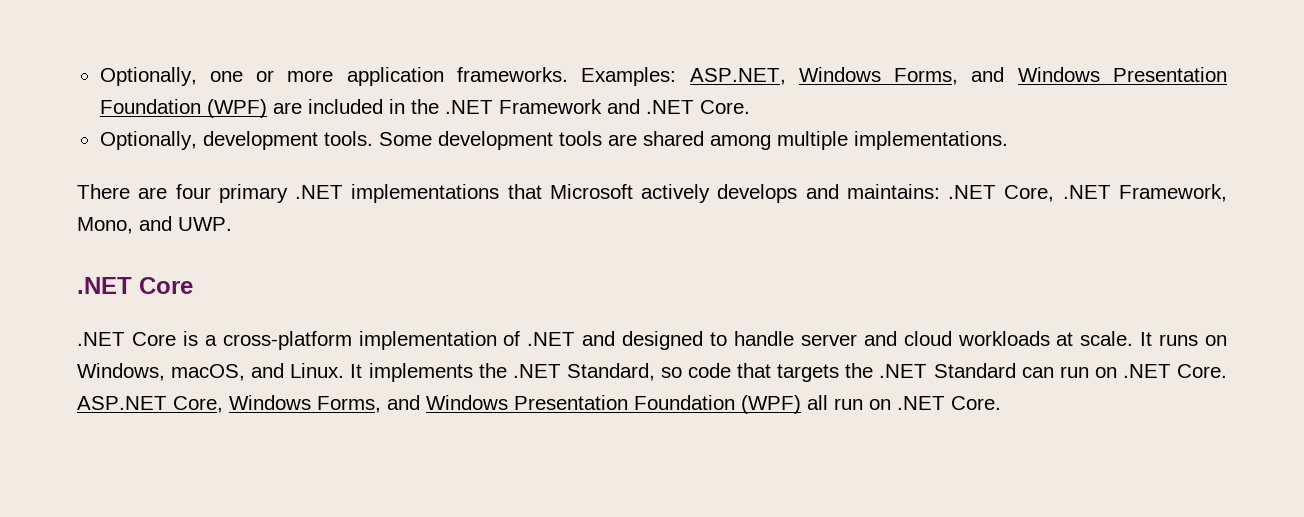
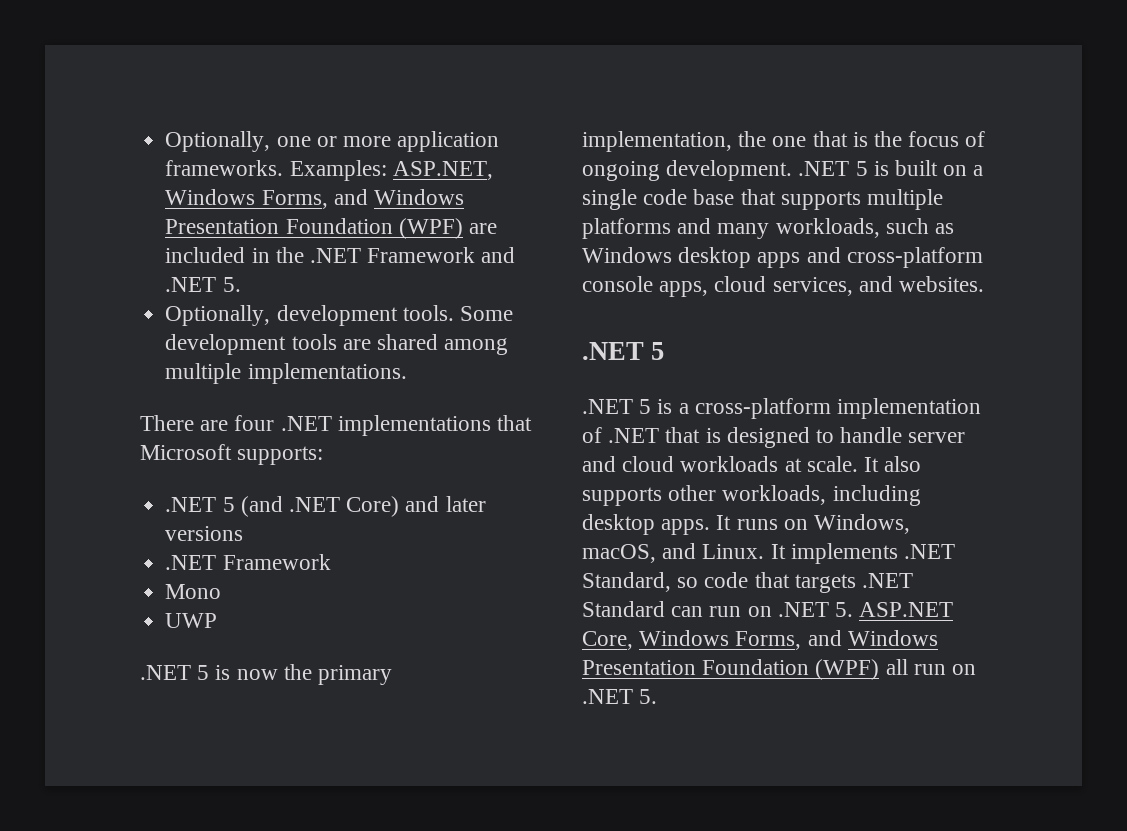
- Examples: ASP.NET, Windows Forms, and Windows Presentation Foundation (WPF) are included in the .NET Framework and .NET Core.
+ Examples: ASP.NET, Windows Forms, and Windows Presentation Foundation (WPF) are included in the .NET Framework and .NET 5.
- There are four primary .NET implementations that Microsoft actively develops and maintains: .NET Core, .NET Framework, Mono, and UWP.
- .NET Core
- .NET Core is a cross-platform implementation of .NET and designed to handle server and cloud workloads at scale.
+ There are four .NET implementations that Microsoft supports:
+ .NET 5 (and .NET Core) and later versions
+ .NET Framework
+ Mono
+ UWP
+ .NET 5 is now the primary implementation, the one that is the focus of ongoing development. .NET 5 is built on a single code base that supports multiple platforms and many workloads, such as Windows desktop apps and cross-platform console apps, cloud services, and websites.
+ .NET 5
+ .NET 5 is a cross-platform implementation of .NET that is designed to handle server and cloud workloads at scale.
- It runs on Windows, macOS, and Linux.
+ It also supports other workloads, including desktop apps. It runs on Windows, macOS, and Linux.
- It implements the .NET Standard, so code that targets the .NET Standard can run on .NET Core. ASP.NET Core, Windows Forms, and Windows Presentation Foundation (WPF) all run on .NET Core.
+ It implements .NET Standard, so code that targets .NET Standard can run on .NET 5. ASP.NET Core, Windows Forms, and Windows Presentation Foundation (WPF) all run on .NET 5.

